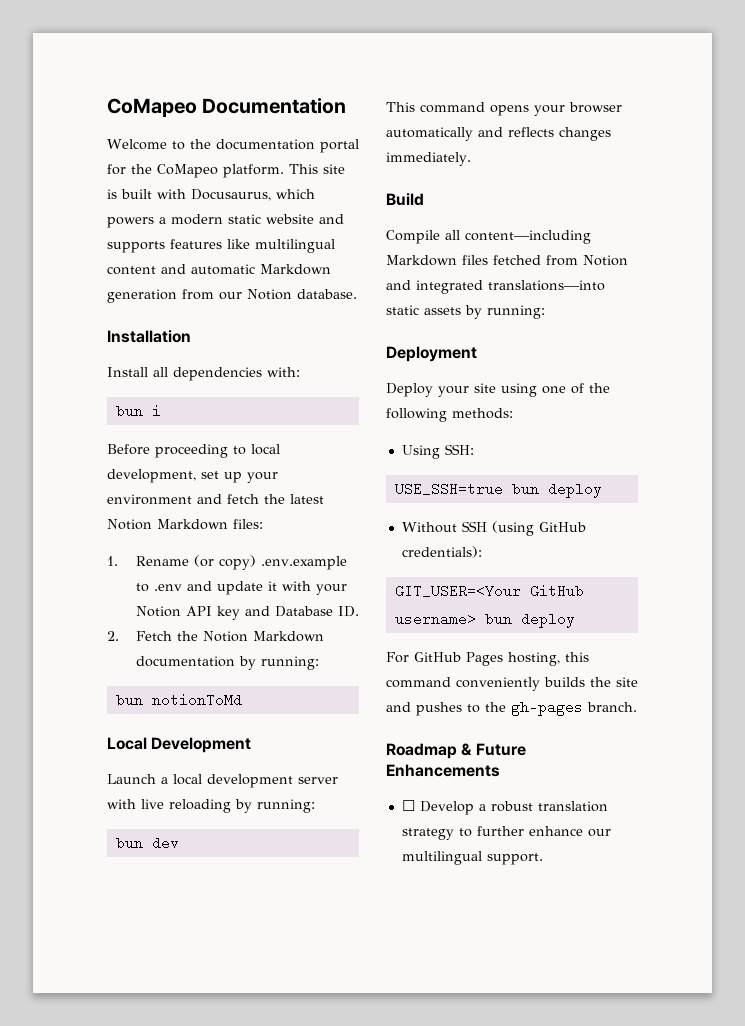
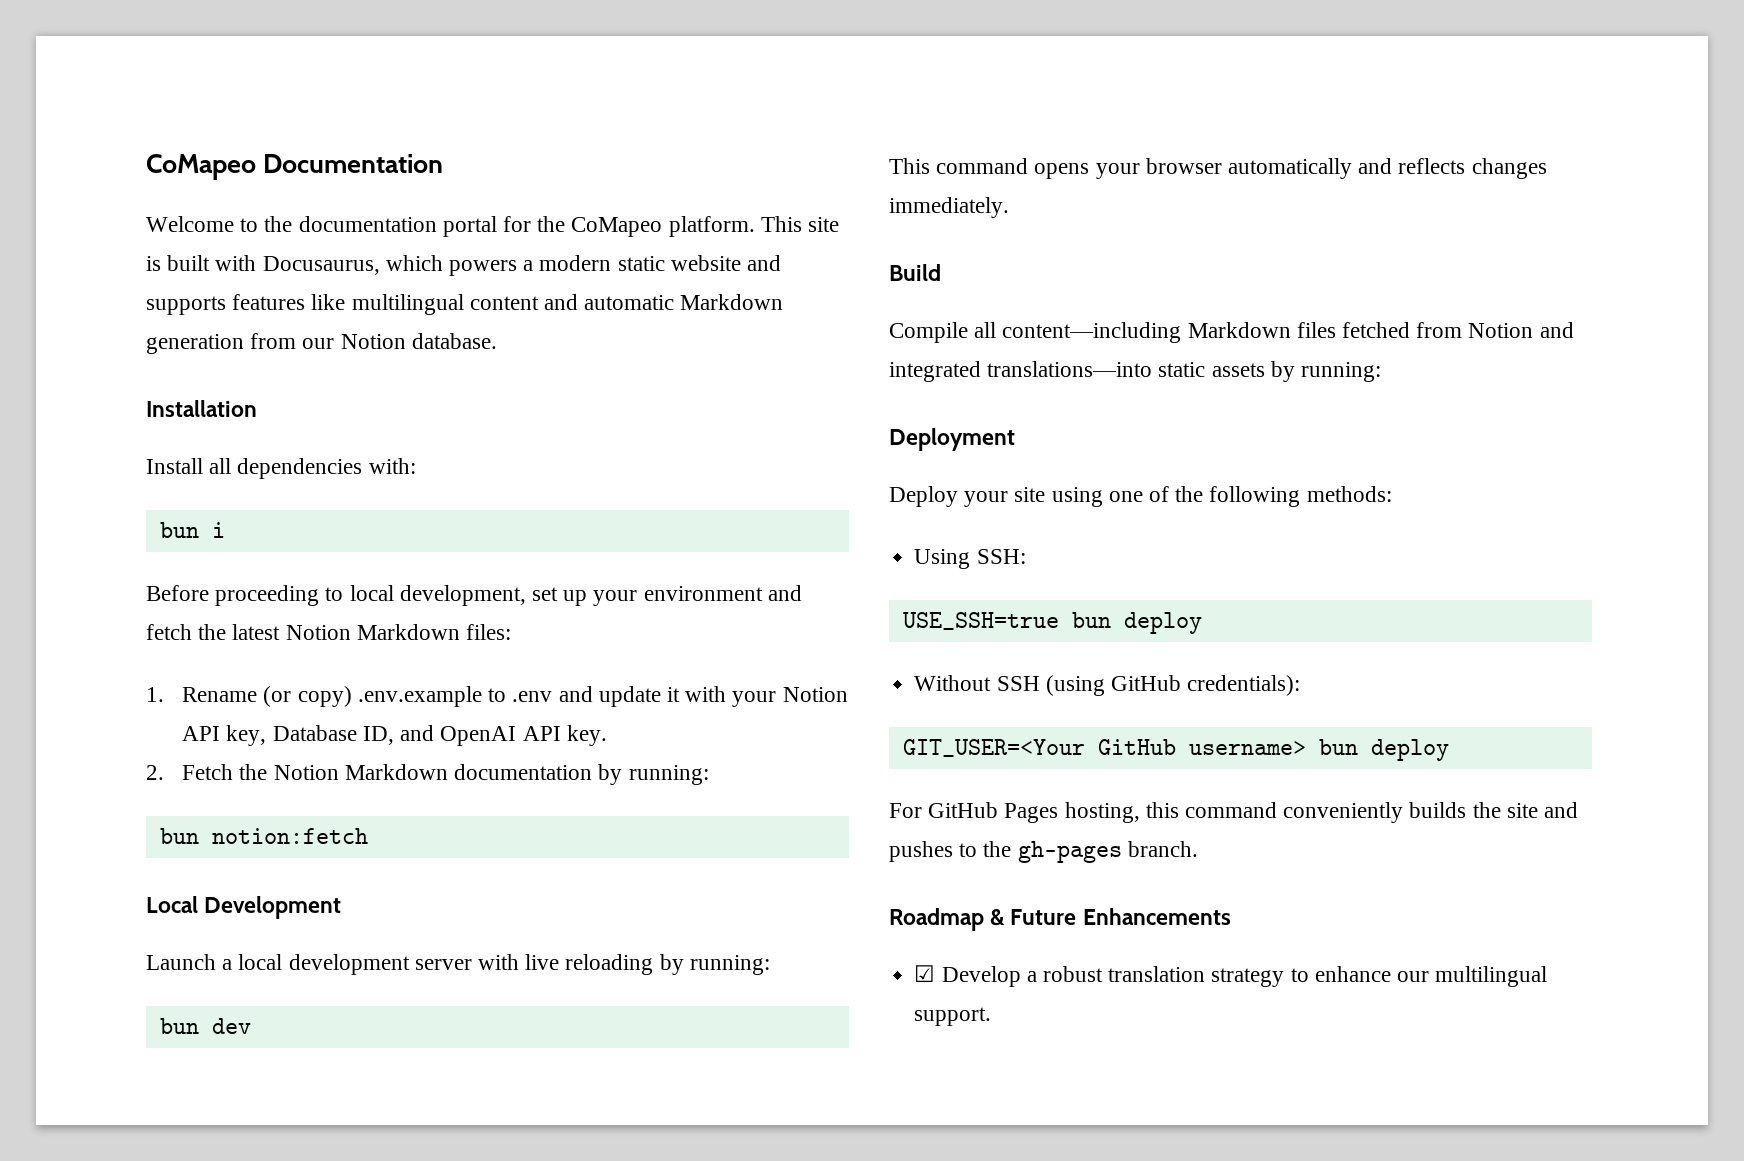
- 1. Rename (or copy) .env.example to .env and update it with your Notion API key and Database ID.
+ 1. Rename (or copy) .env.example to .env and update it with your Notion API key, Database ID, and OpenAI API key.
- bun notionToMd
+ bun notion:fetch
- ☐ Develop a robust translation strategy to further enhance our multilingual support.
+ ☑ Develop a robust translation strategy to enhance our multilingual support.

